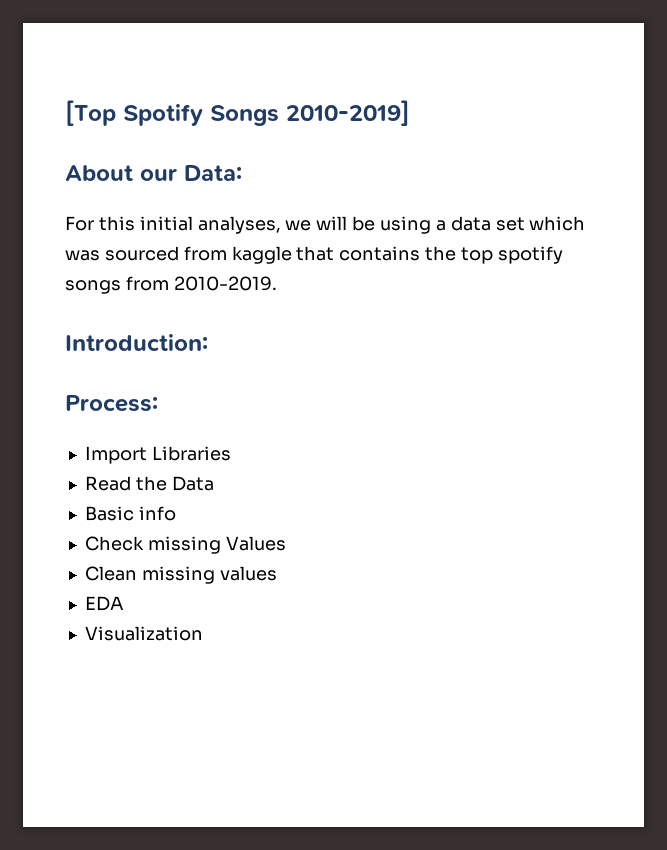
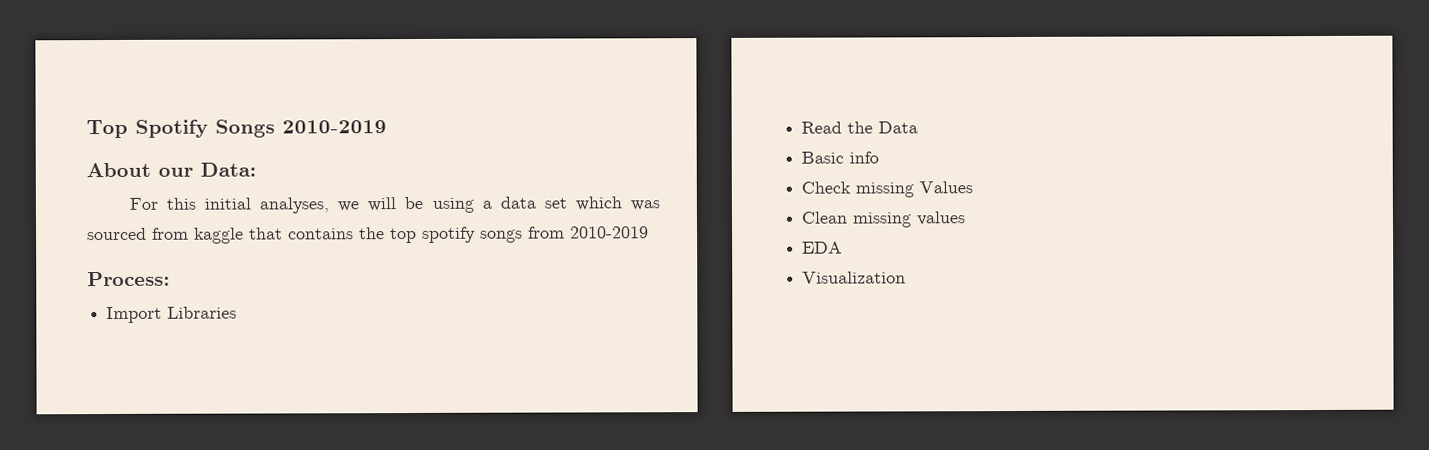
- [Top Spotify Songs 2010-2019]
+ Top Spotify Songs 2010-2019
- For this initial analyses, we will be using a data set which was sourced from kaggle that contains the top spotify songs from 2010-2019.
- Introduction:
+ For this initial analyses, we will be using a data set which was sourced from kaggle that contains the top spotify songs from 2010-2019

